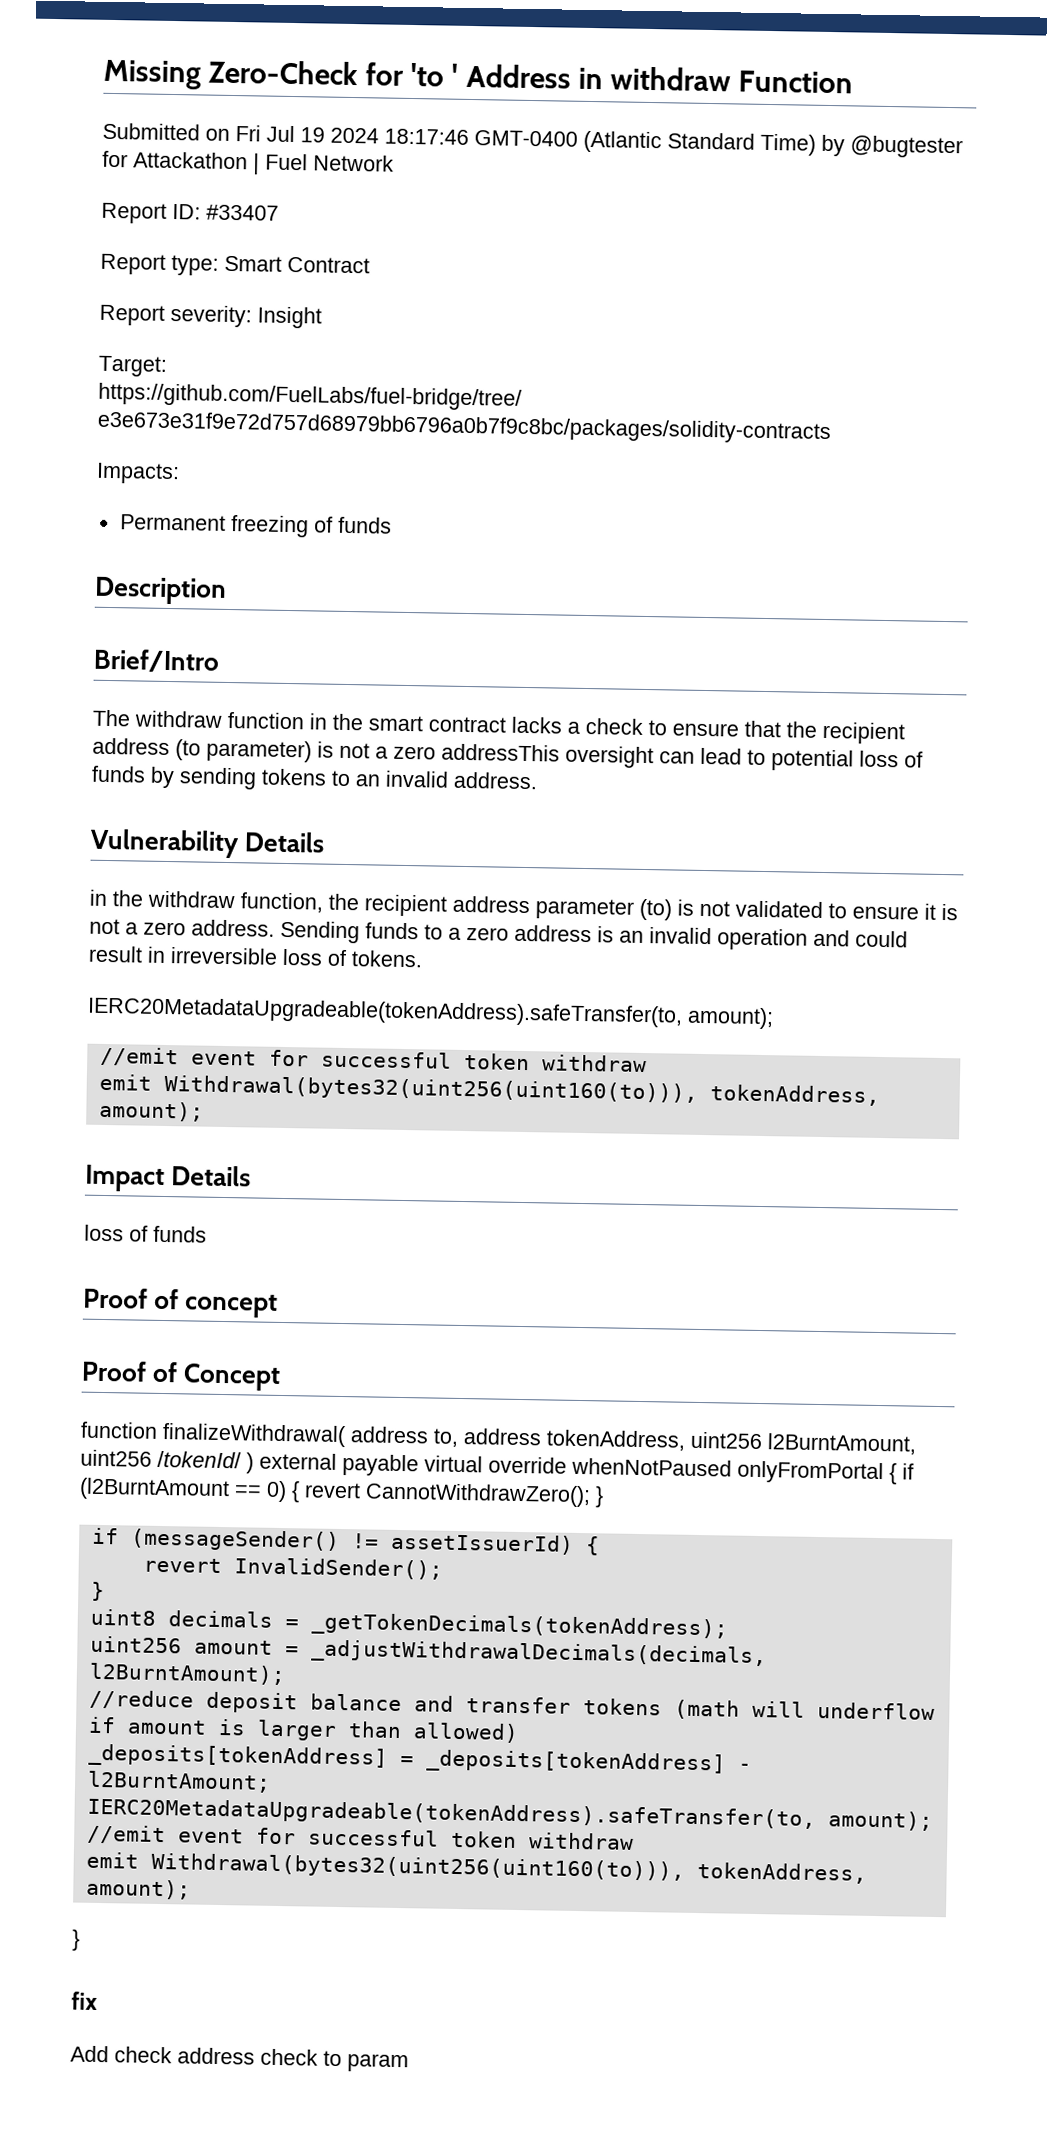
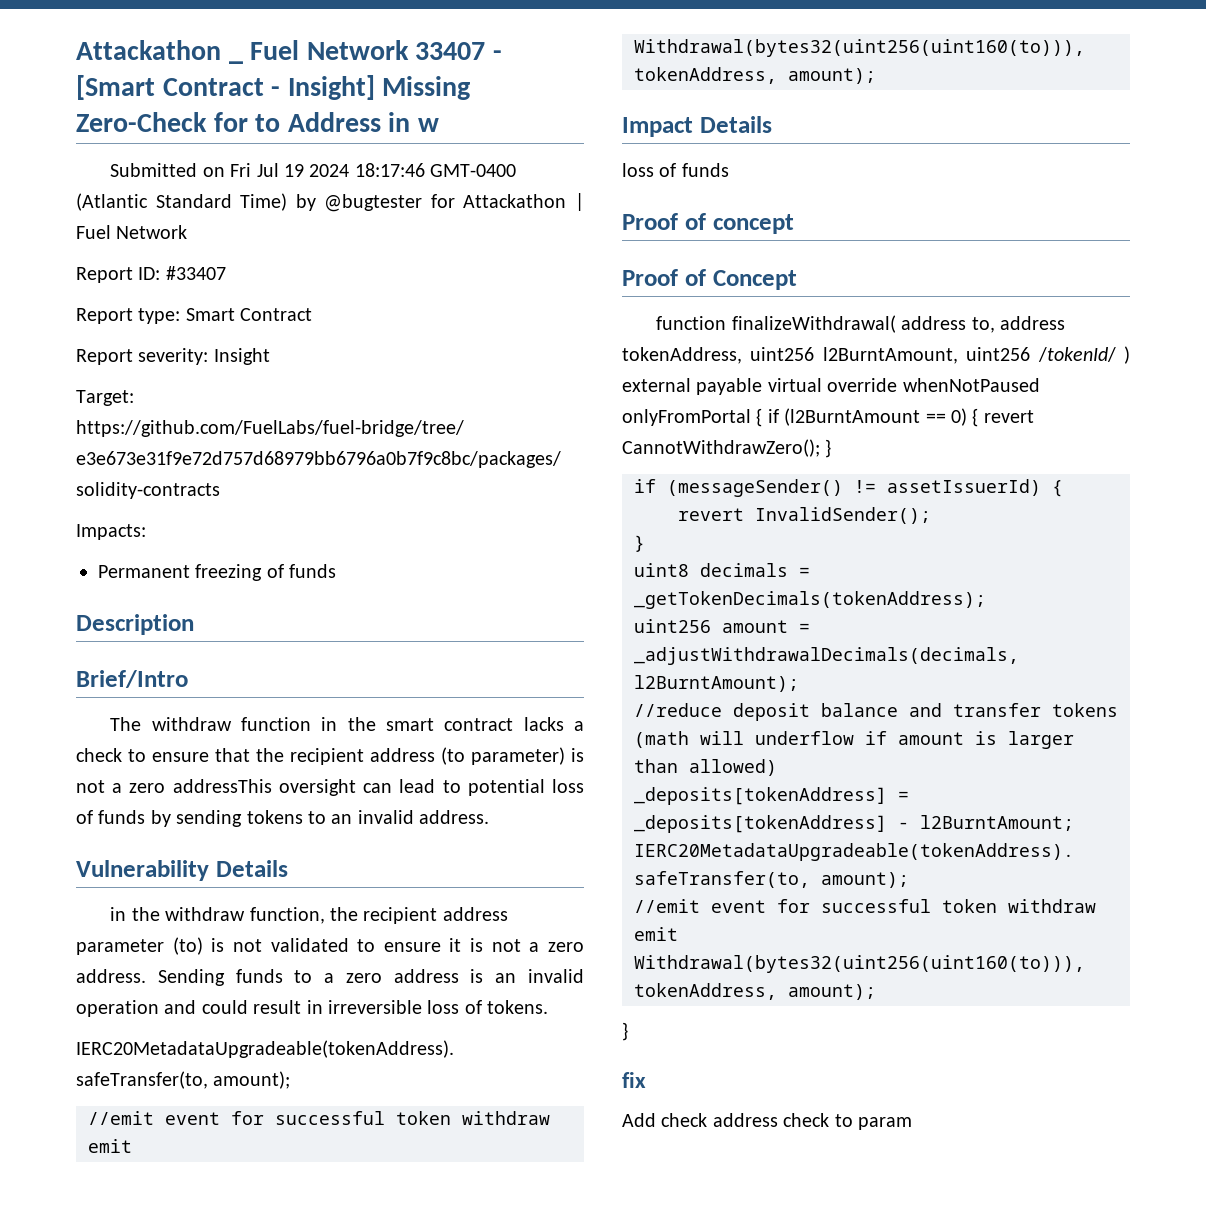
- Missing Zero-Check for 'to ' Address in withdraw Function
+ Attackathon _ Fuel Network 33407 - [Smart Contract - Insight] Missing Zero-Check for to Address in w

